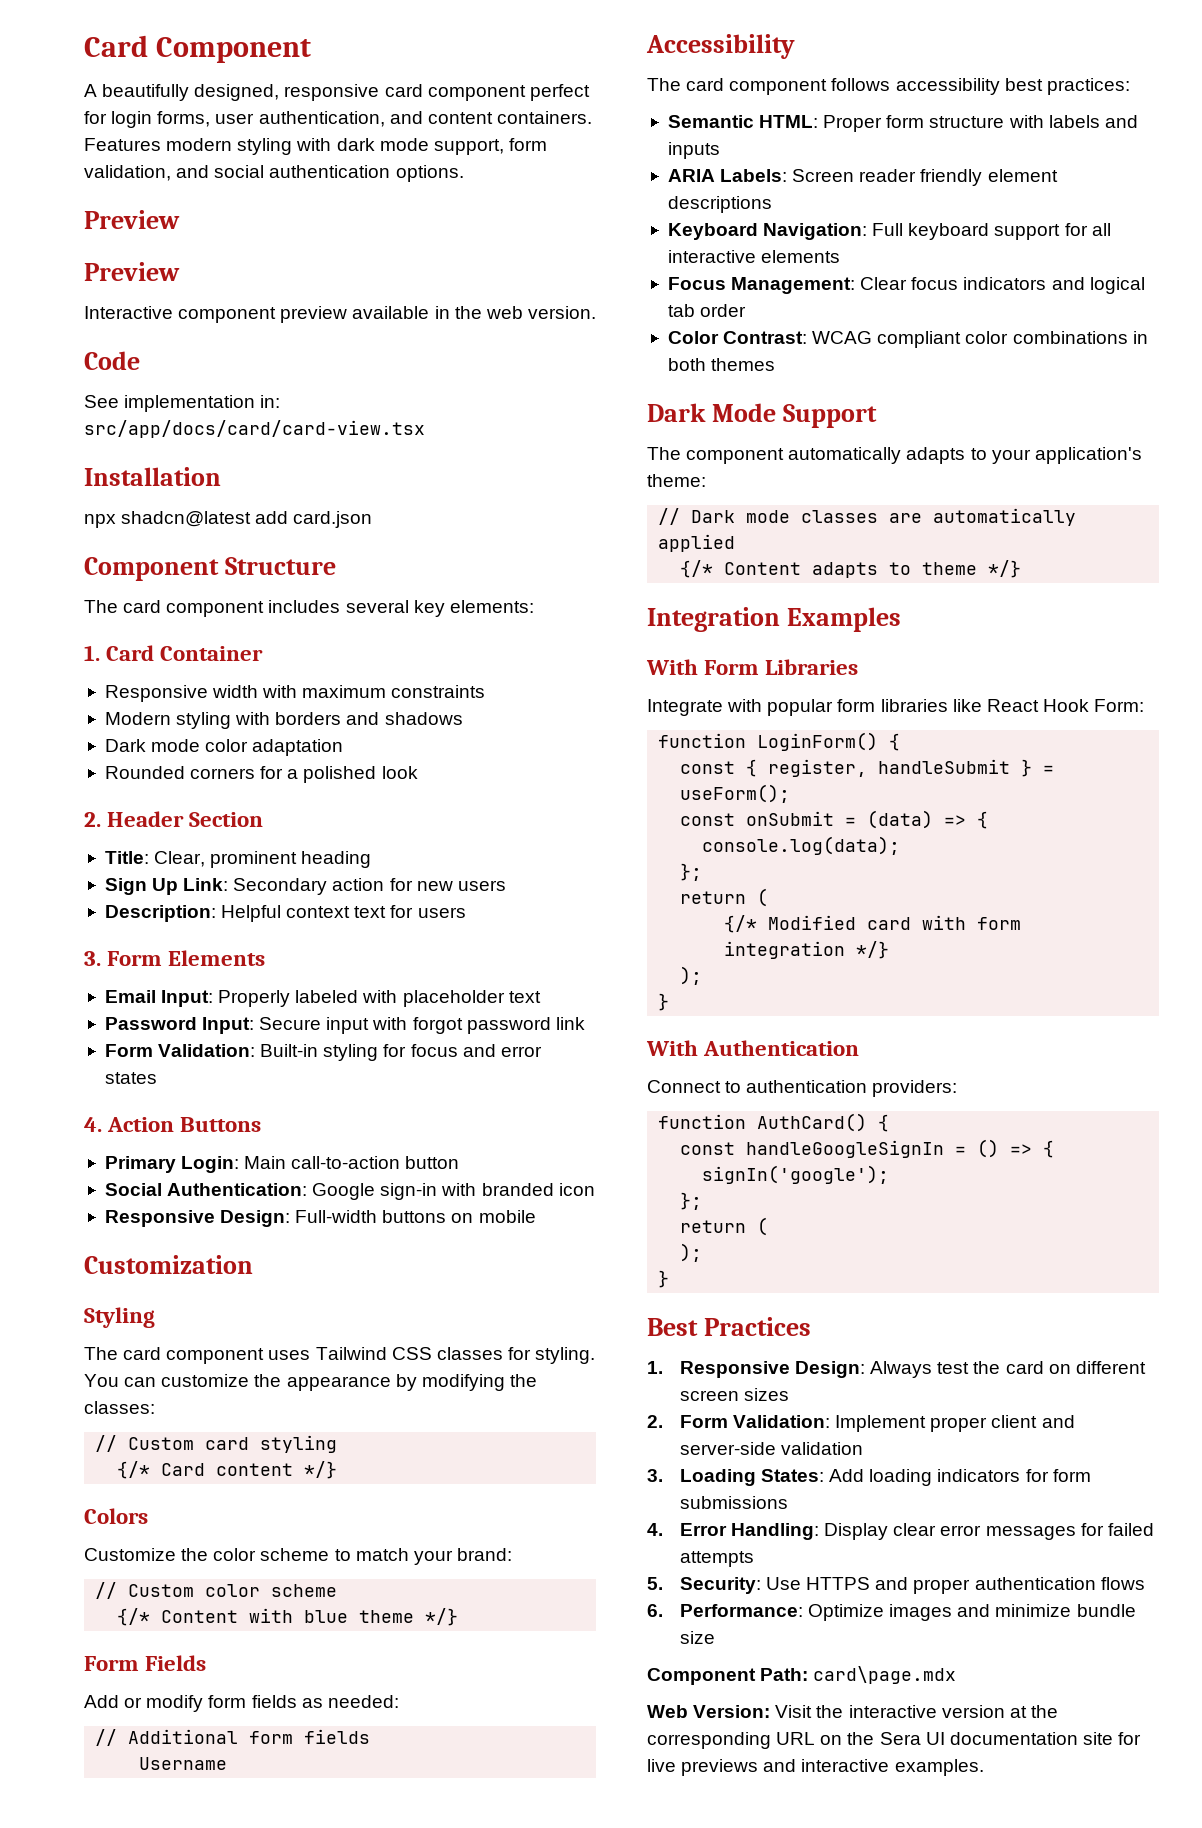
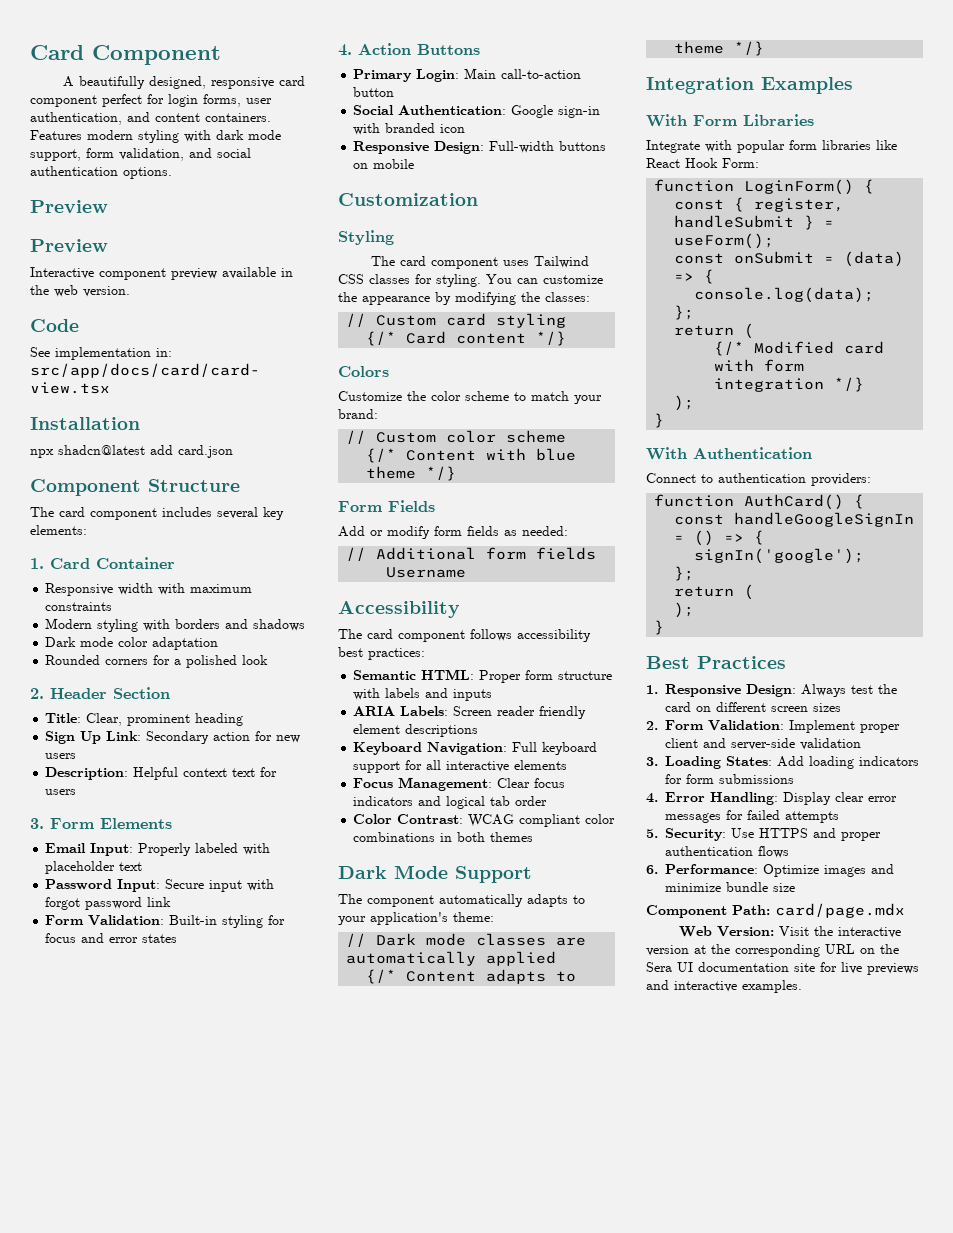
- Component Path: card\page.mdx
+ Component Path: card/page.mdx

